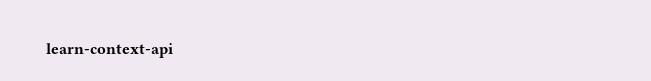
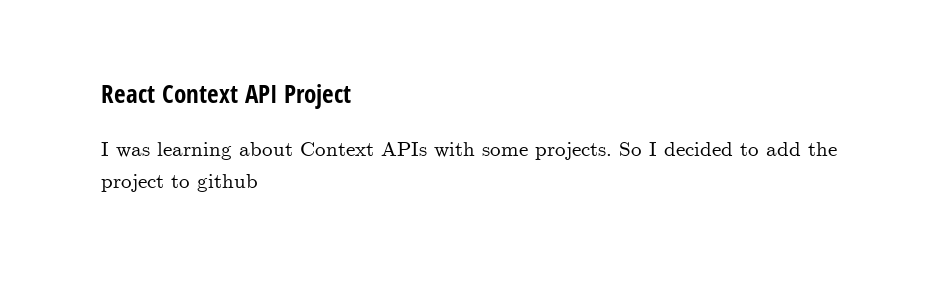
- learn-context-api
+ React Context API Project
+ I was learning about Context APIs with some projects. So I decided to add the project to github

